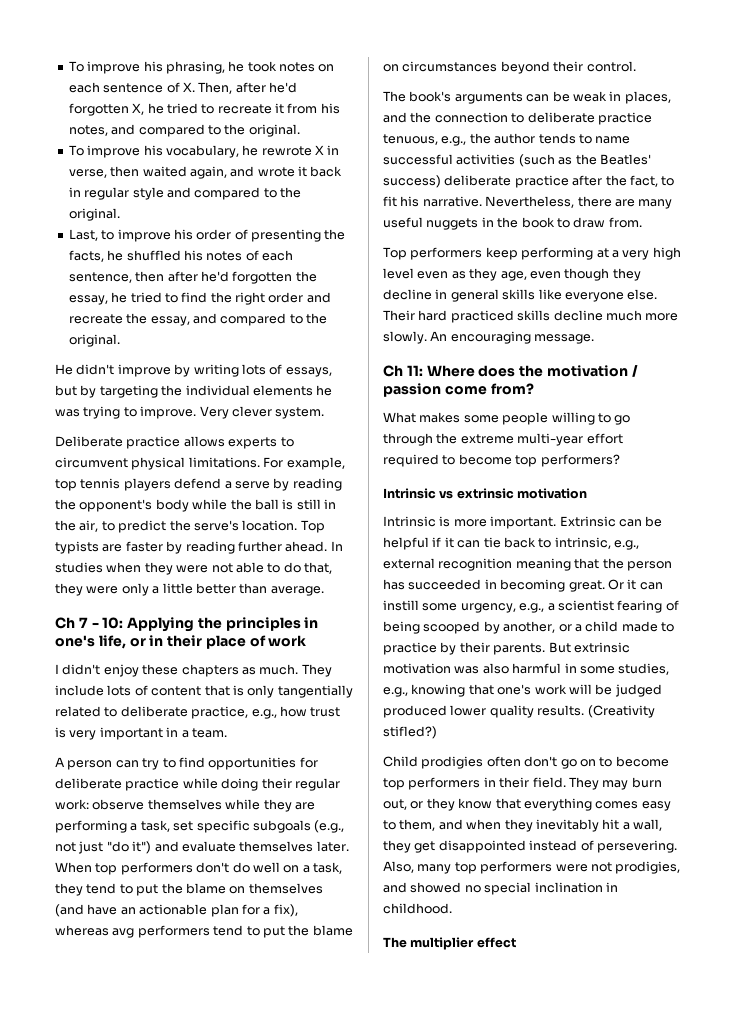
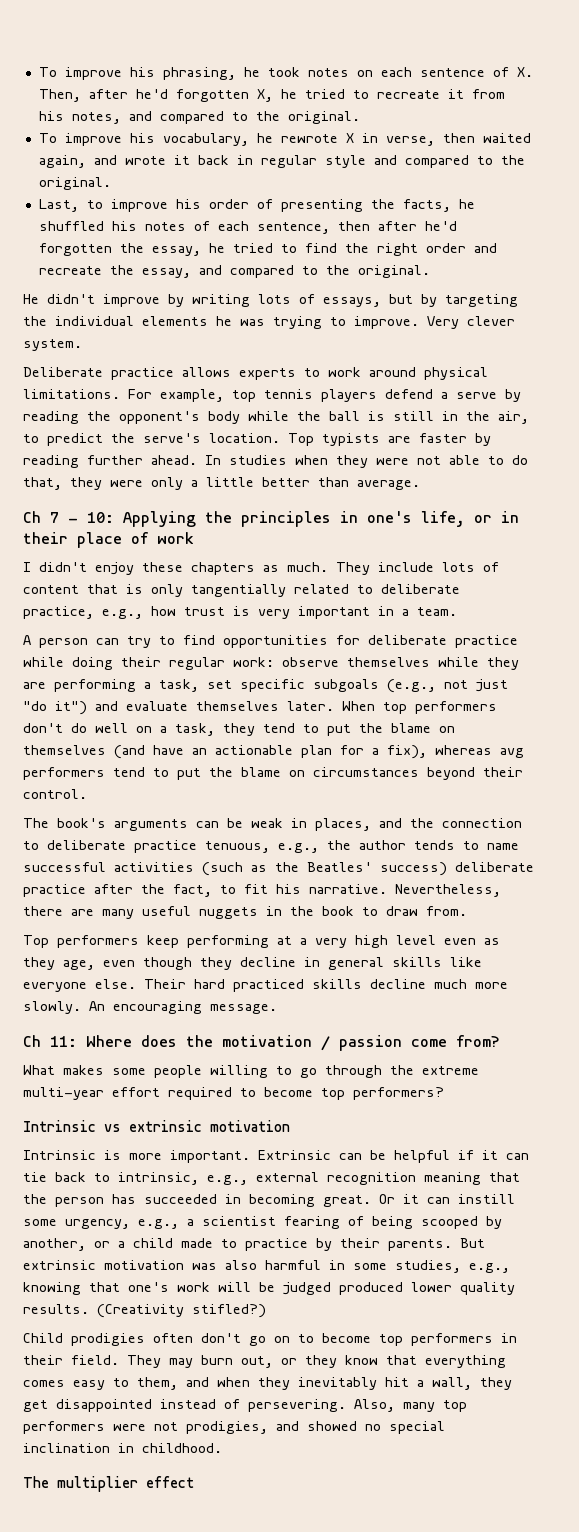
- Deliberate practice allows experts to circumvent physical limitations.
+ Deliberate practice allows experts to work around physical limitations.

